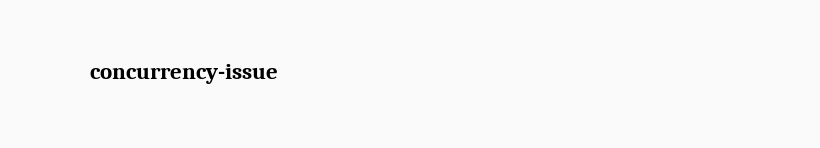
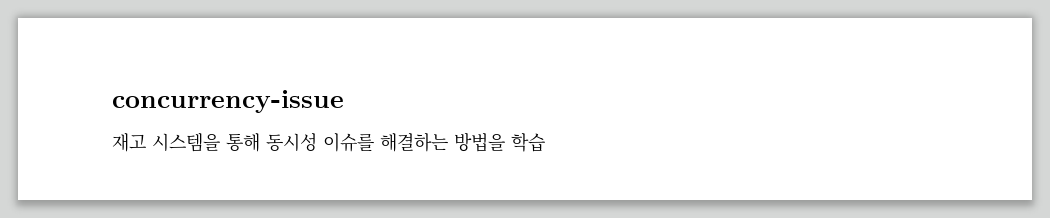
+ 재고 시스템을 통해 동시성 이슈를 해결하는 방법을 학습

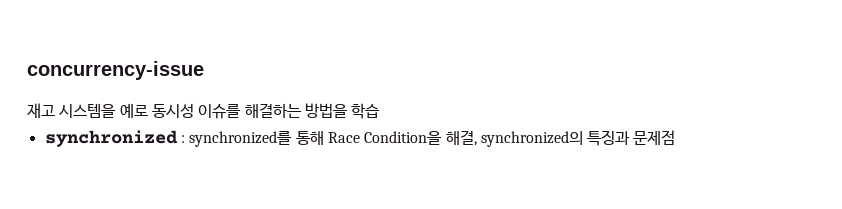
- 재고 시스템을 통해 동시성 이슈를 해결하는 방법을 학습
+ 재고 시스템을 예로 동시성 이슈를 해결하는 방법을 학습
+ synchronized : synchronized를 통해 Race Condition을 해결, synchronized의 특징과 문제점

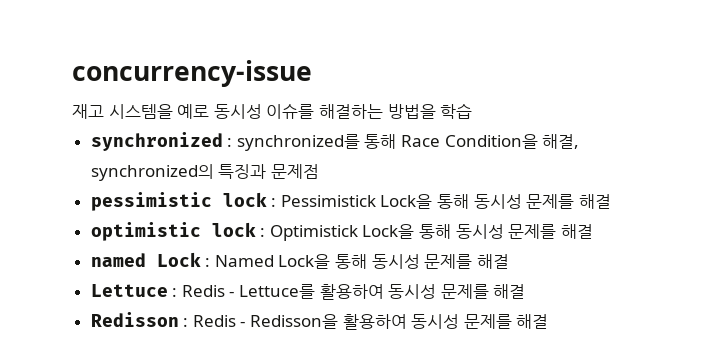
+ pessimistic lock : Pessimistick Lock을 통해 동시성 문제를 해결
+ optimistic lock : Optimistick Lock을 통해 동시성 문제를 해결
+ named Lock : Named Lock을 통해 동시성 문제를 해결
+ Lettuce : Redis - Lettuce를 활용하여 동시성 문제를 해결
+ Redisson : Redis - Redisson을 활용하여 동시성 문제를 해결

